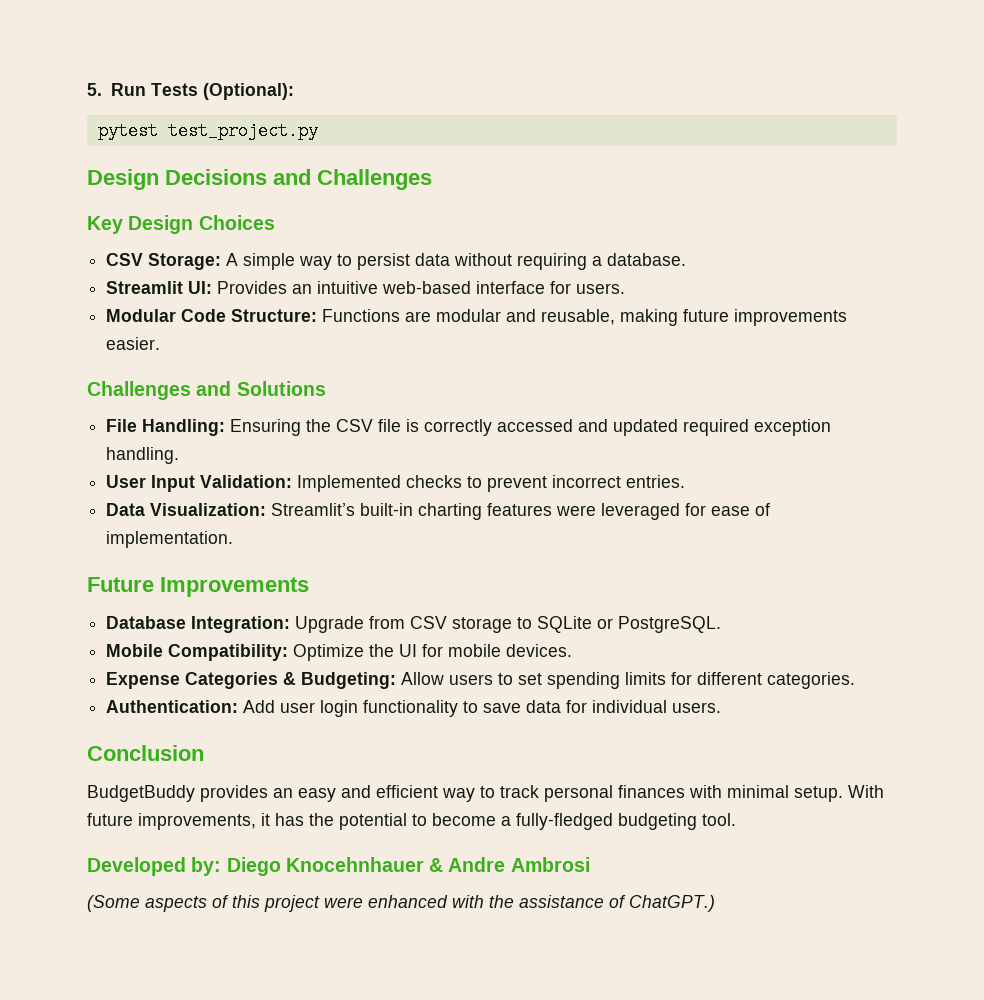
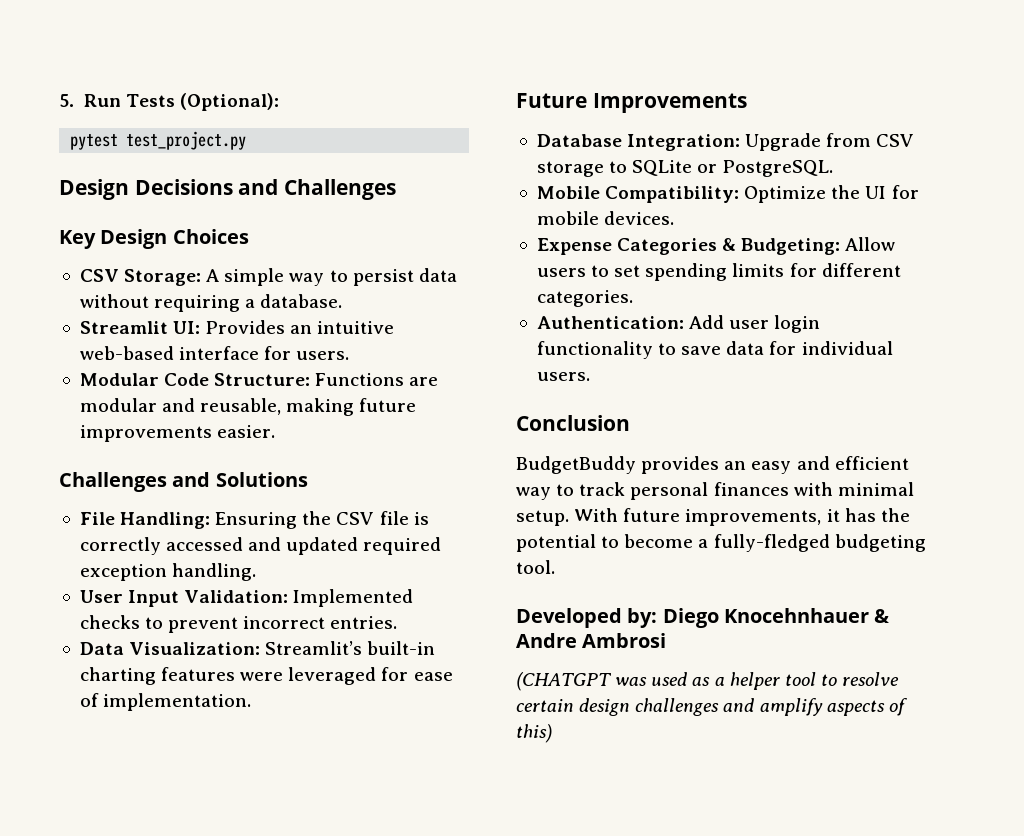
- (Some aspects of this project were enhanced with the assistance of ChatGPT.)
+ (CHATGPT was used as a helper tool to resolve certain design challenges and amplify aspects of this)

